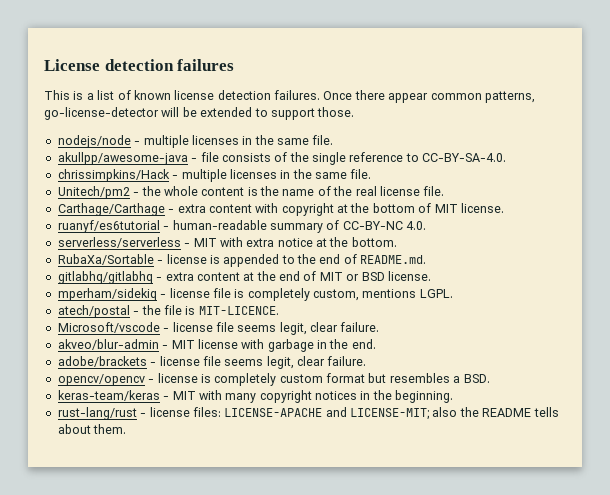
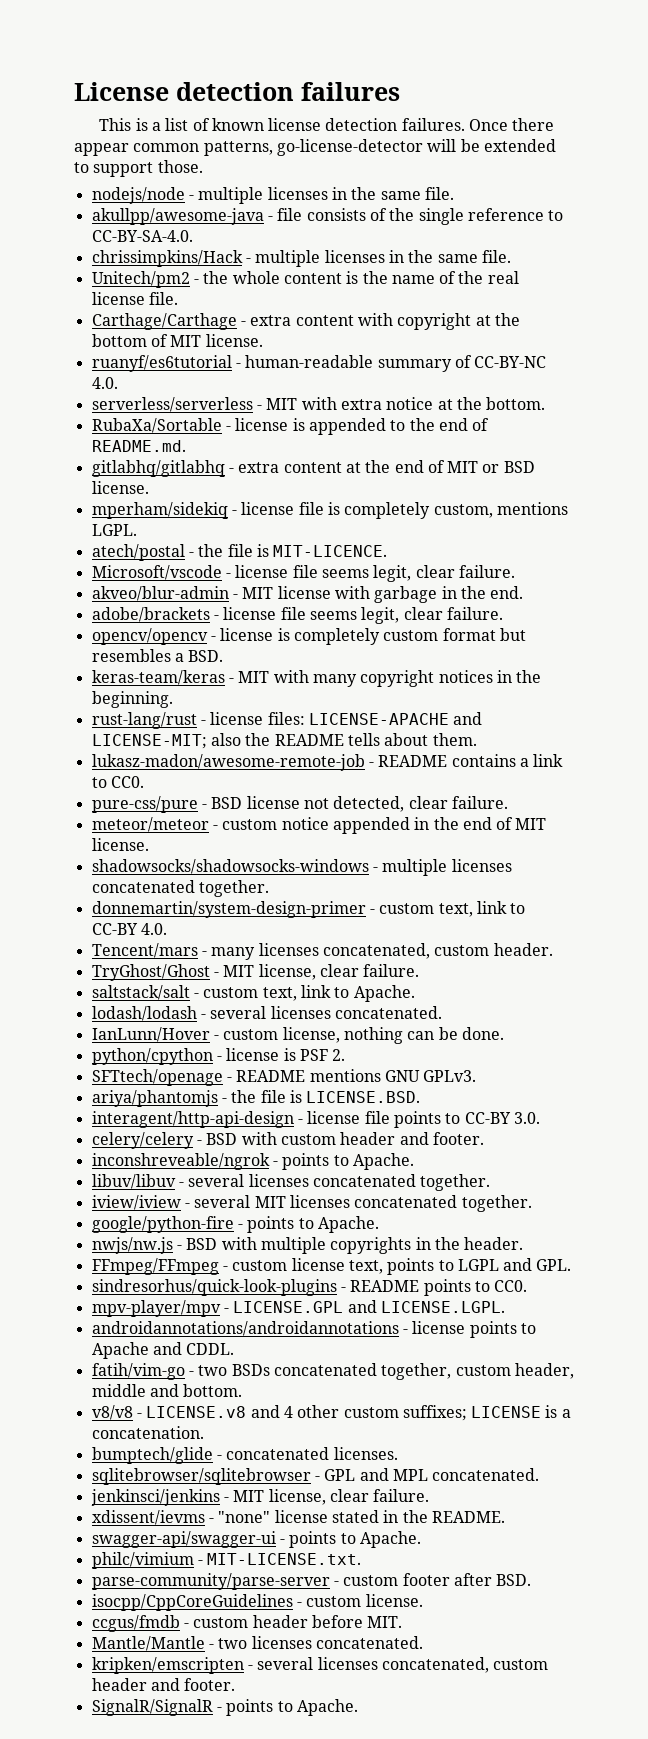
+ lukasz-madon/awesome-remote-job - README contains a link to CC0.
+ pure-css/pure - BSD license not detected, clear failure.
+ meteor/meteor - custom notice appended in the end of MIT license.
+ shadowsocks/shadowsocks-windows - multiple licenses concatenated together.
+ donnemartin/system-design-primer - custom text, link to CC-BY 4.0.
+ Tencent/mars - many licenses concatenated, custom header.
+ TryGhost/Ghost - MIT license, clear failure.
+ saltstack/salt - custom text, link to Apache.
+ lodash/lodash - several licenses concatenated.
+ IanLunn/Hover - custom license, nothing can be done.
+ python/cpython - license is PSF 2.
+ SFTtech/openage - README mentions GNU GPLv3.
+ ariya/phantomjs - the file is LICENSE.BSD.
+ interagent/http-api-design - license file points to CC-BY 3.0.
+ celery/celery - BSD with custom header and footer.
+ inconshreveable/ngrok - points to Apache.
+ libuv/libuv - several licenses concatenated together.
+ iview/iview - several MIT licenses concatenated together.
+ google/python-fire - points to Apache.
+ nwjs/nw.js - BSD with multiple copyrights in the header.
+ FFmpeg/FFmpeg - custom license text, points to LGPL and GPL.
+ sindresorhus/quick-look-plugins - README points to CC0.
+ mpv-player/mpv - LICENSE.GPL and LICENSE.LGPL.
+ androidannotations/androidannotations - license points to Apache and CDDL.
+ fatih/vim-go - two BSDs concatenated together, custom header, middle and bottom.
+ v8/v8 - LICENSE.v8 and 4 other custom suffixes; LICENSE is a concatenation.
+ bumptech/glide - concatenated licenses.
+ sqlitebrowser/sqlitebrowser - GPL and MPL concatenated.
+ jenkinsci/jenkins - MIT license, clear failure.
+ xdissent/ievms - "none" license stated in the README.
+ swagger-api/swagger-ui - points to Apache.
+ philc/vimium - MIT-LICENSE.txt.
+ parse-community/parse-server - custom footer after BSD.
+ isocpp/CppCoreGuidelines - custom license.
+ ccgus/fmdb - custom header before MIT.
+ Mantle/Mantle - two licenses concatenated.
+ kripken/emscripten - several licenses concatenated, custom header and footer.
+ SignalR/SignalR - points to Apache.

